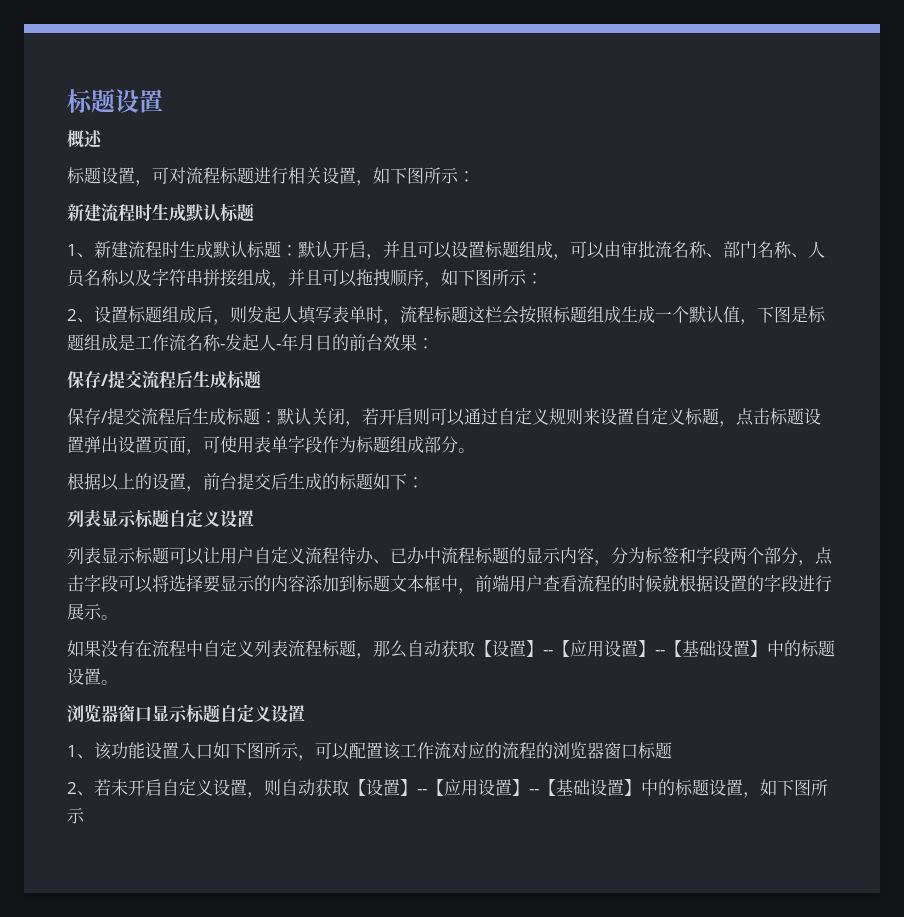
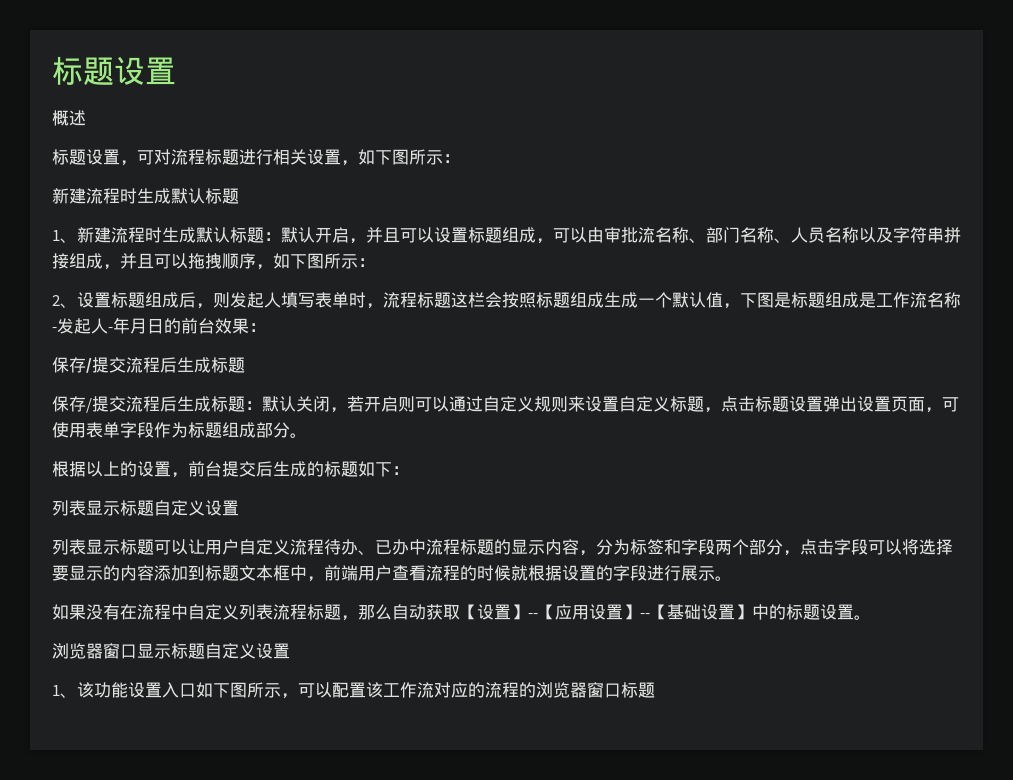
- 2、若未开启自定义设置，则自动获取【设置】--【应用设置】--【基础设置】中的标题设置，如下图所示

